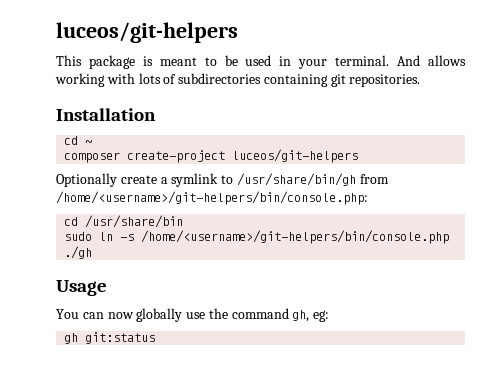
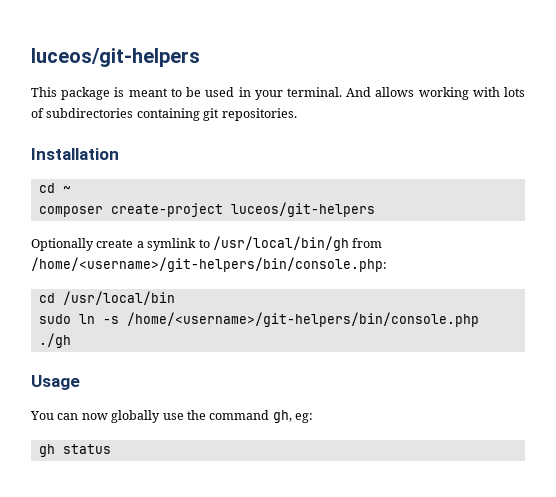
- Optionally create a symlink to /usr/share/bin/gh from /home/<username>/git-helpers/bin/console.php:
+ Optionally create a symlink to /usr/local/bin/gh from /home/<username>/git-helpers/bin/console.php:
- cd /usr/share/bin
+ cd /usr/local/bin
- gh git:status
+ gh status

